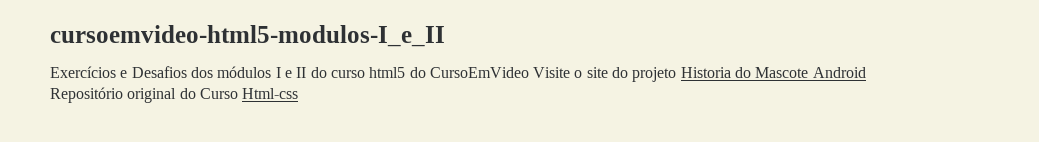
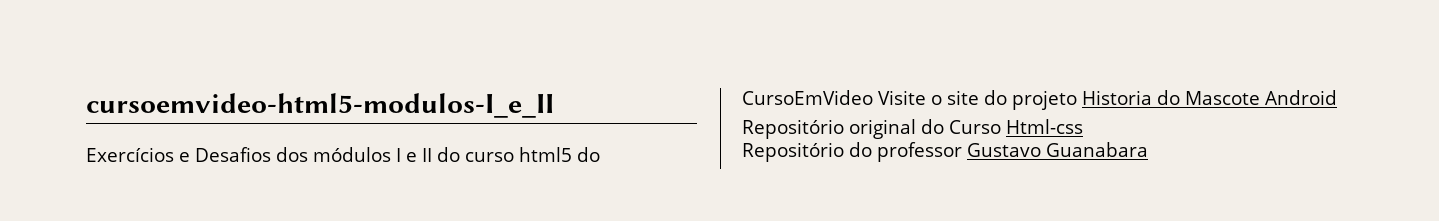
+ Repositório do professor Gustavo Guanabara

